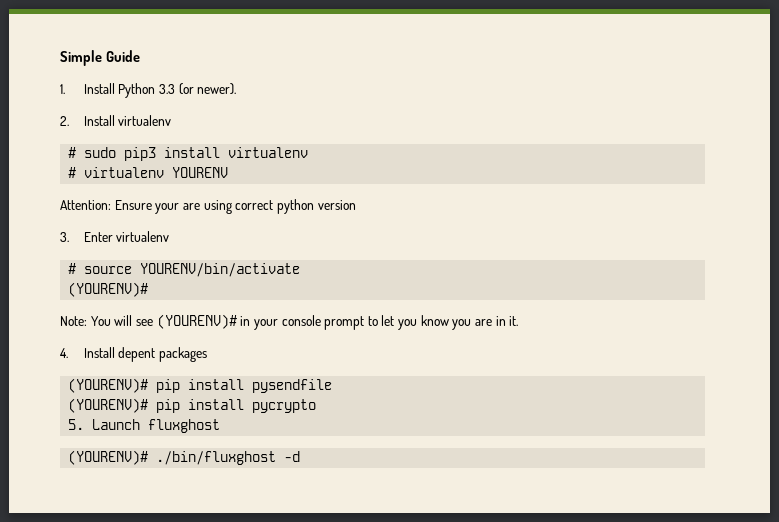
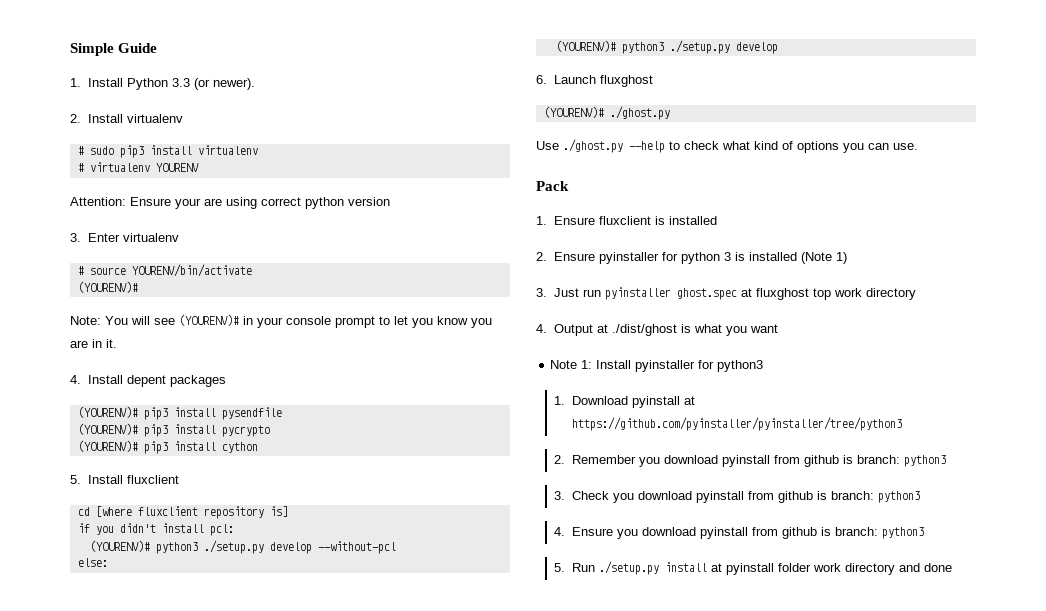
- (YOURENV)# pip install pysendfile
+ (YOURENV)# pip3 install pysendfile
- (YOURENV)# pip install pycrypto
+ (YOURENV)# pip3 install pycrypto
- 5. Launch fluxghost
- (YOURENV)# ./bin/fluxghost -d
+ (YOURENV)# pip3 install cython
+ 5. Install fluxclient
+ cd [where fluxclient repository is]
+ if you didn't install pcl:
+ (YOURENV)# python3 ./setup.py develop --without-pcl
+ else:
+ (YOURENV)# python3 ./setup.py develop
+ 6. Launch fluxghost
+ (YOURENV)# ./ghost.py
+ Use ./ghost.py --help to check what kind of options you can use.
+ Pack
+ 1. Ensure fluxclient is installed
+ 2. Ensure pyinstaller for python 3 is installed (Note 1)
+ 3. Just run pyinstaller ghost.spec at fluxghost top work directory
+ 4. Output at ./dist/ghost is what you want
+ Note 1: Install pyinstaller for python3
+ 1. Download pyinstall at https://github.com/pyinstaller/pyinstaller/tree/python3
+ 2. Remember you download pyinstall from github is branch: python3
+ 3. Check you download pyinstall from github is branch: python3
+ 4. Ensure you download pyinstall from github is branch: python3
+ 5. Run ./setup.py install at pyinstall folder work directory and done

